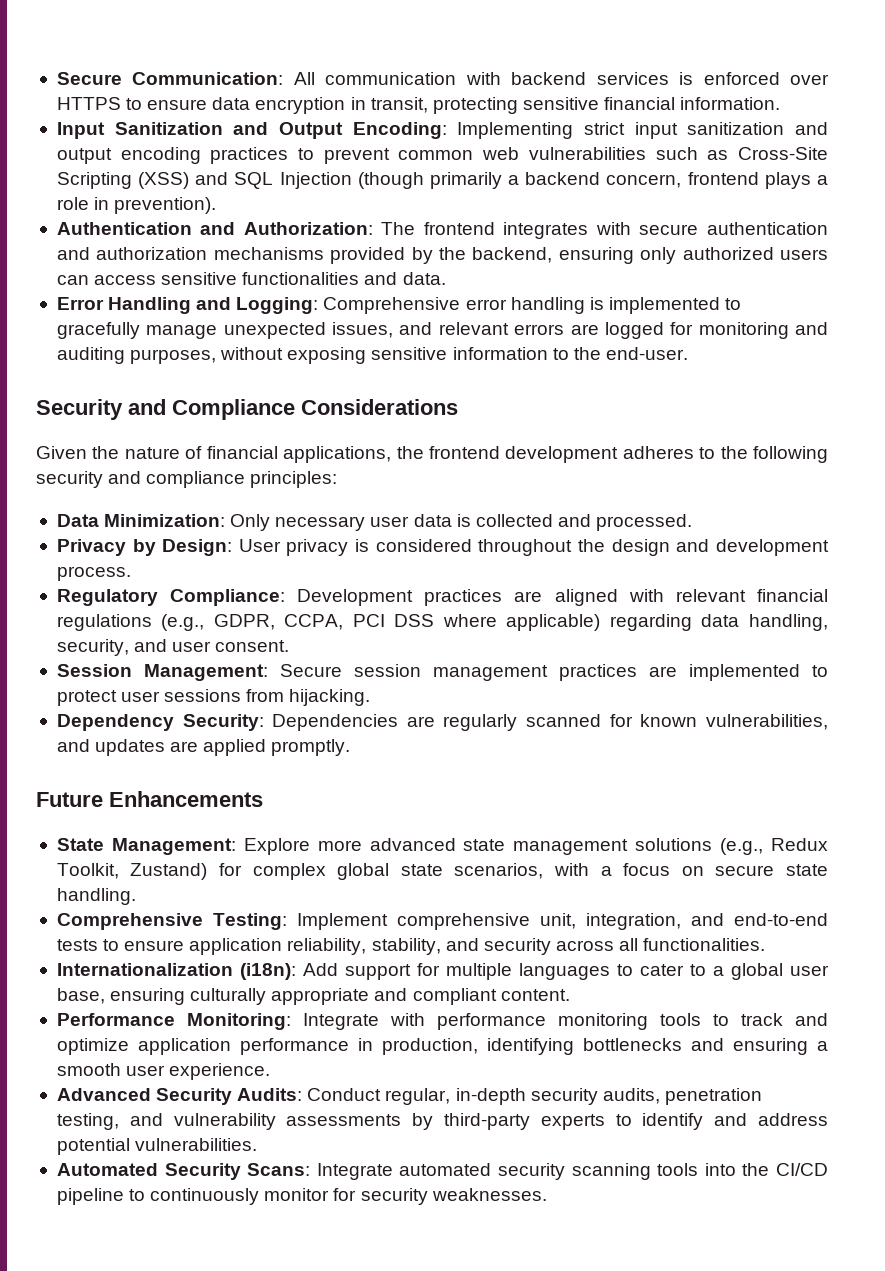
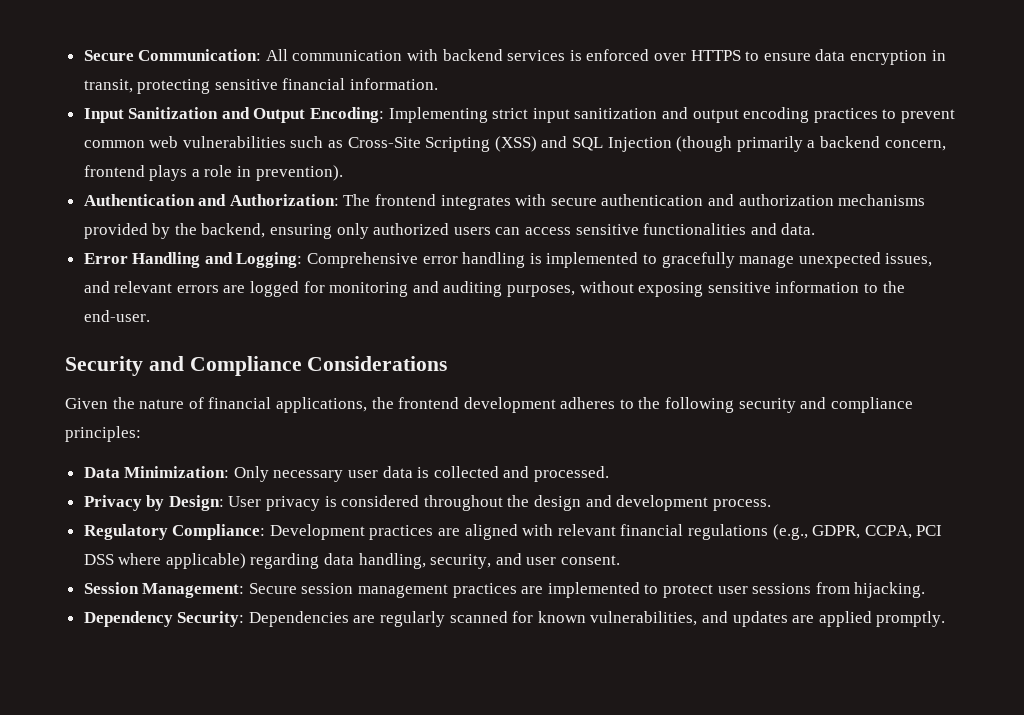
- Future Enhancements
- State Management: Explore more advanced state management solutions (e.g., Redux Toolkit, Zustand) for complex global state scenarios, with a focus on secure state handling.
- Comprehensive Testing: Implement comprehensive unit, integration, and end-to-end tests to ensure application reliability, stability, and security across all functionalities.
- Internationalization (i18n): Add support for multiple languages to cater to a global user base, ensuring culturally appropriate and compliant content.
- Performance Monitoring: Integrate with performance monitoring tools to track and optimize application performance in production, identifying bottlenecks and ensuring a smooth user experience.
- Advanced Security Audits: Conduct regular, in-depth security audits, penetration testing, and vulnerability assessments by third-party experts to identify and address potential vulnerabilities.
- Automated Security Scans: Integrate automated security scanning tools into the CI/CD pipeline to continuously monitor for security weaknesses.

